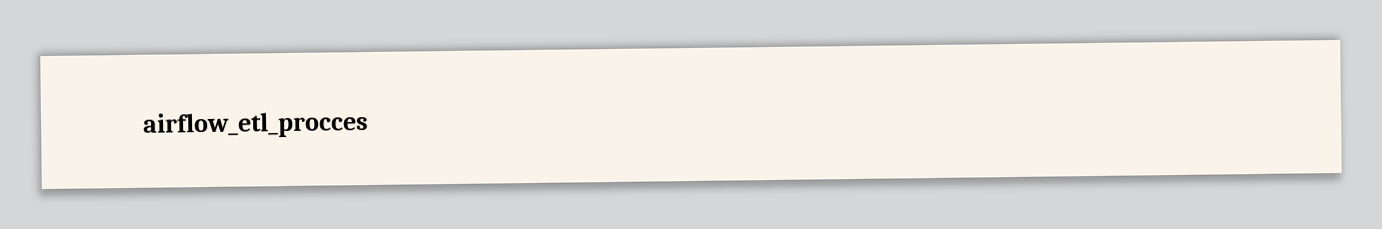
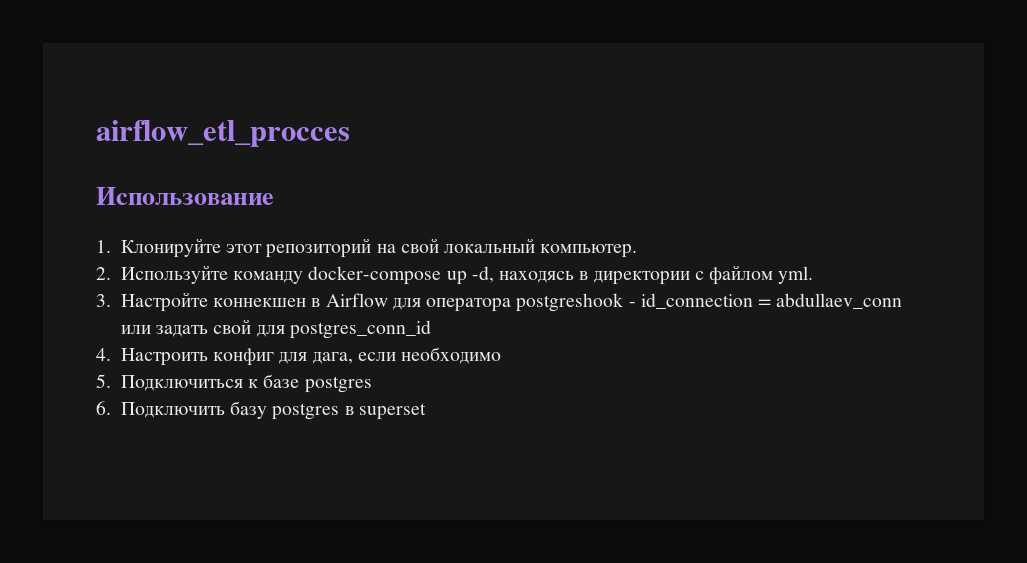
+ Использование
+ 1. Клонируйте этот репозиторий на свой локальный компьютер.
+ 2. Используйте команду docker-compose up -d, находясь в директории с файлом yml.
+ 3. Настройте коннекшен в Airflow для оператора postgreshook - id_connection = abdullaev_conn или задать свой для postgres_conn_id
+ 4. Настроить конфиг для дага, если необходимо
+ 5. Подключиться к базе postgres
+ 6. Подключить базу postgres в superset

